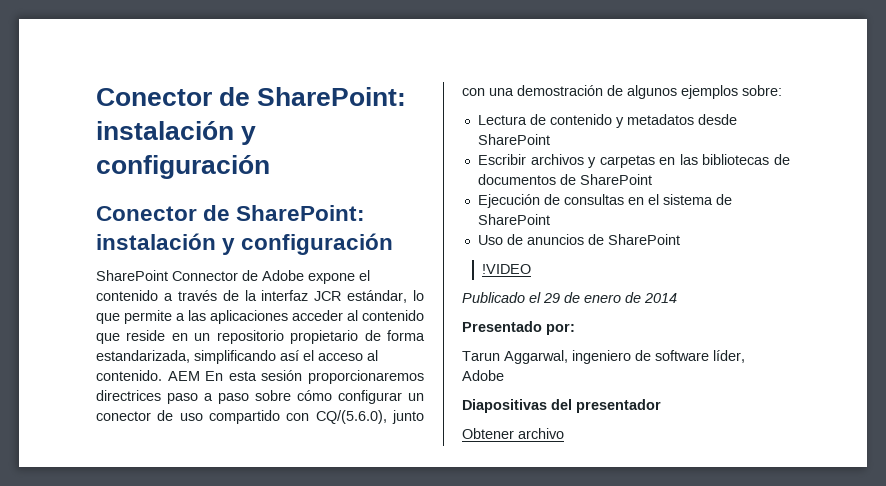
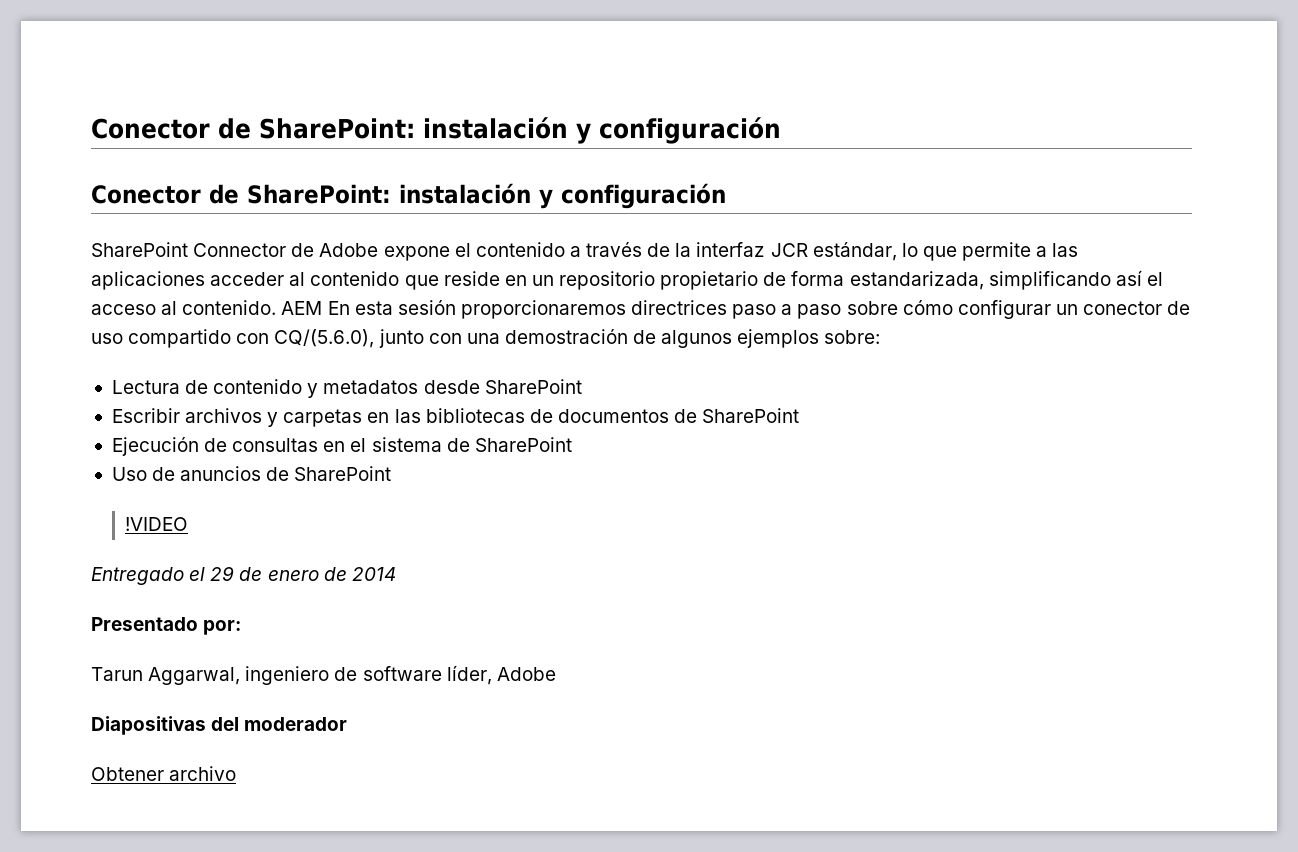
- Publicado el 29 de enero de 2014
+ Entregado el 29 de enero de 2014
- Diapositivas del presentador
+ Diapositivas del moderador

